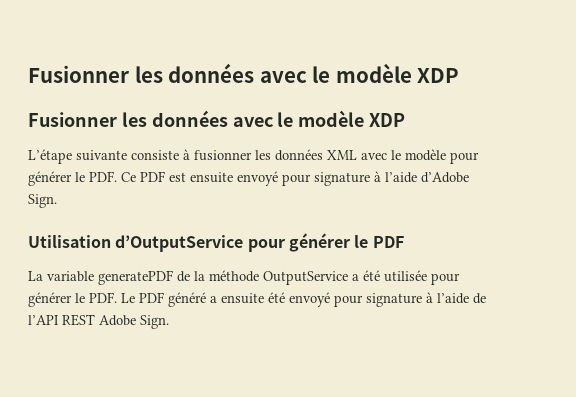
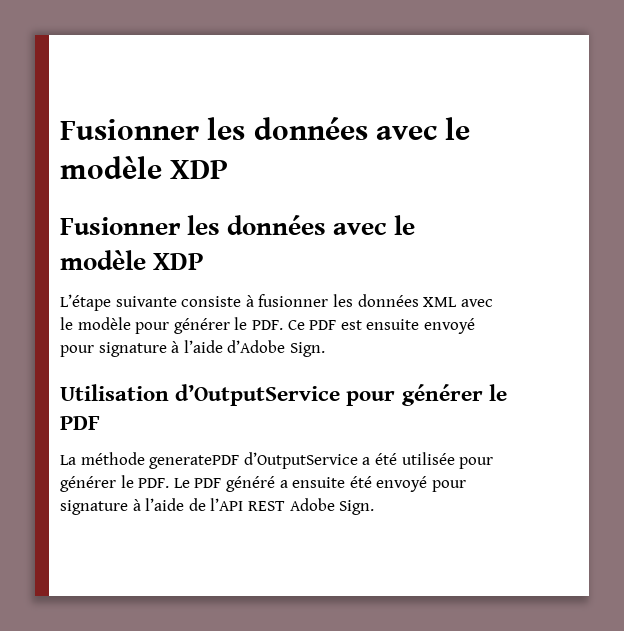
- La variable generatePDF de la méthode OutputService a été utilisée pour générer le PDF. Le PDF généré a ensuite été envoyé pour signature à l’aide de l’API REST Adobe Sign.
+ La méthode generatePDF d’OutputService a été utilisée pour générer le PDF. Le PDF généré a ensuite été envoyé pour signature à l’aide de l’API REST Adobe Sign.

